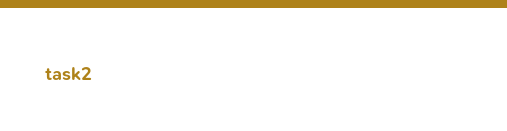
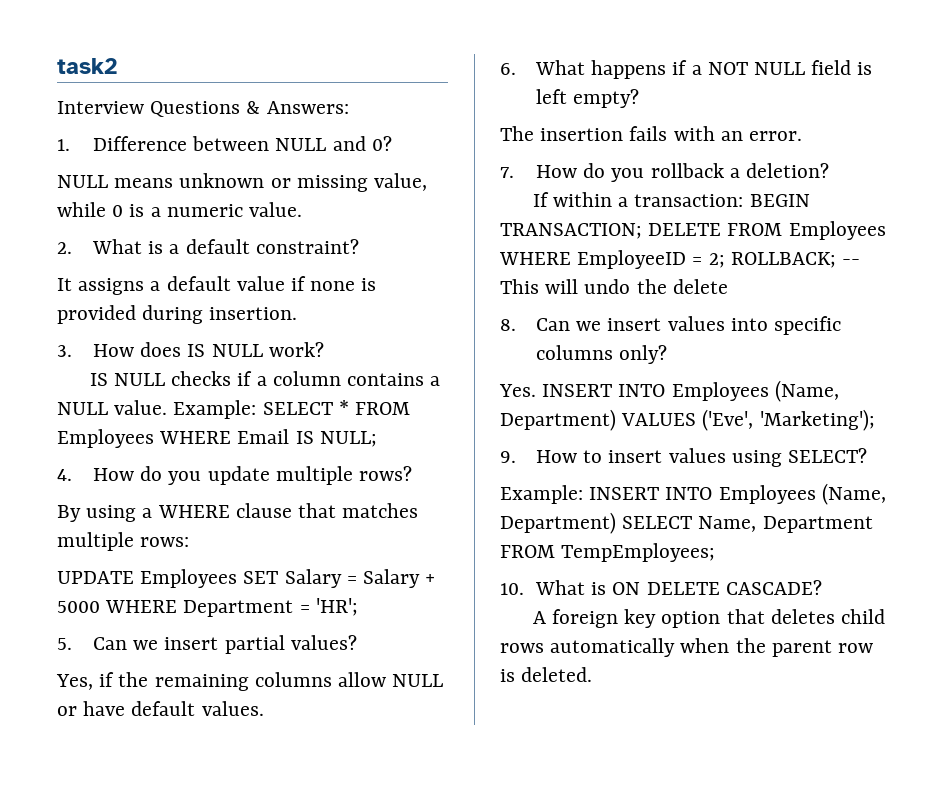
+ Interview Questions & Answers:
+ 1. Difference between NULL and 0?
+ NULL means unknown or missing value, while 0 is a numeric value.
+ 2. What is a default constraint?
+ It assigns a default value if none is provided during insertion.
+ 3. How does IS NULL work?
+ IS NULL checks if a column contains a NULL value. Example: SELECT * FROM Employees WHERE Email IS NULL;
+ 4. How do you update multiple rows?
+ By using a WHERE clause that matches multiple rows:
+ UPDATE Employees SET Salary = Salary + 5000 WHERE Department = 'HR';
+ 5. Can we insert partial values?
+ Yes, if the remaining columns allow NULL or have default values.
+ 6. What happens if a NOT NULL field is left empty?
+ The insertion fails with an error.
+ 7. How do you rollback a deletion?
+ If within a transaction: BEGIN TRANSACTION; DELETE FROM Employees WHERE EmployeeID = 2; ROLLBACK; -- This will undo the delete
+ 8. Can we insert values into specific columns only?
+ Yes. INSERT INTO Employees (Name, Department) VALUES ('Eve', 'Marketing');
+ 9. How to insert values using SELECT?
+ Example: INSERT INTO Employees (Name, Department) SELECT Name, Department FROM TempEmployees;
+ 10. What is ON DELETE CASCADE?
+ A foreign key option that deletes child rows automatically when the parent row is deleted.

